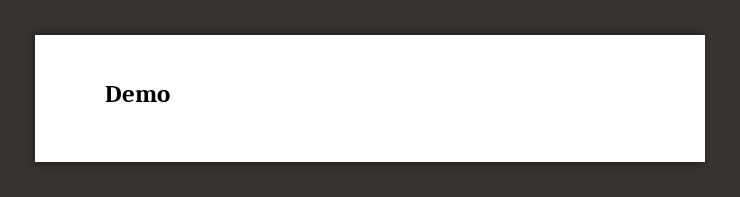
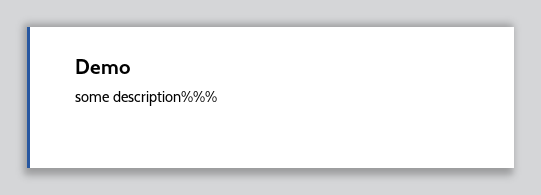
+ some description%%%

